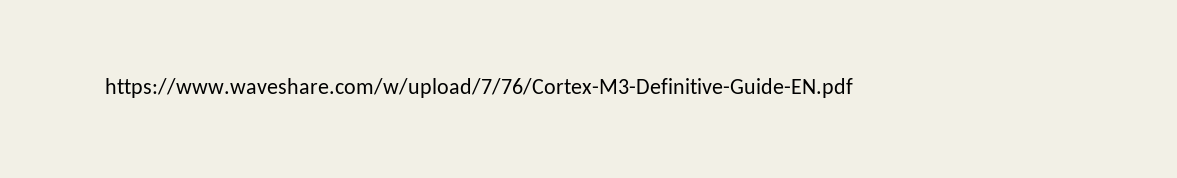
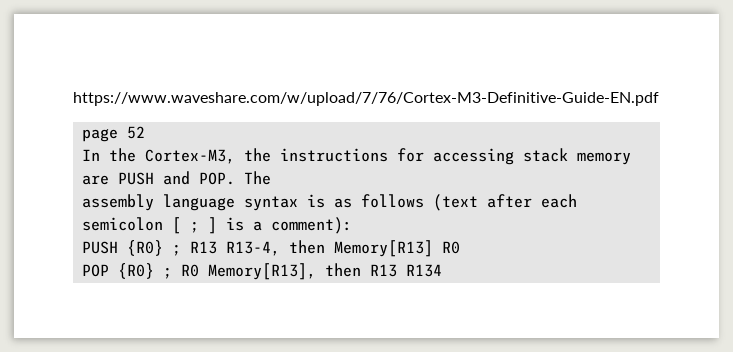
+ page 52
+ In the Cortex-M3, the instructions for accessing stack memory are PUSH and POP. The
+ assembly language syntax is as follows (text after each semicolon [ ; ] is a comment):
+ PUSH {R0} ; R13 R13-4, then Memory[R13] R0
+ POP {R0} ; R0 Memory[R13], then R13 R134

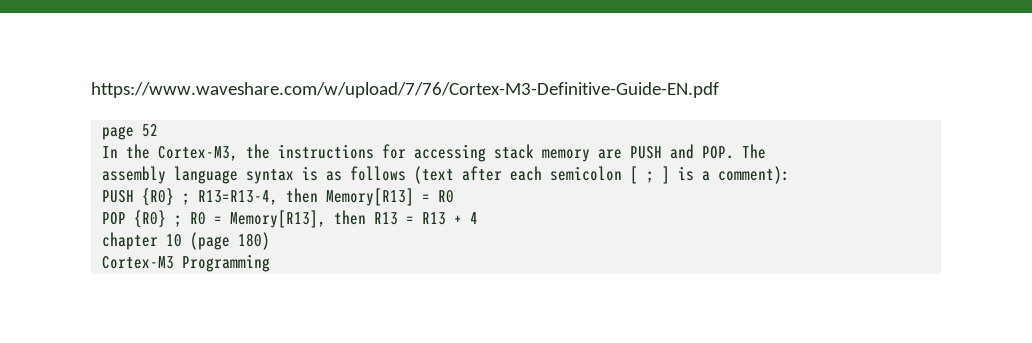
- PUSH {R0} ; R13 R13-4, then Memory[R13] R0
+ PUSH {R0} ; R13=R13-4, then Memory[R13] = R0
- POP {R0} ; R0 Memory[R13], then R13 R134
+ POP {R0} ; R0 = Memory[R13], then R13 = R13 + 4
+ chapter 10 (page 180)
+ Cortex-M3 Programming

